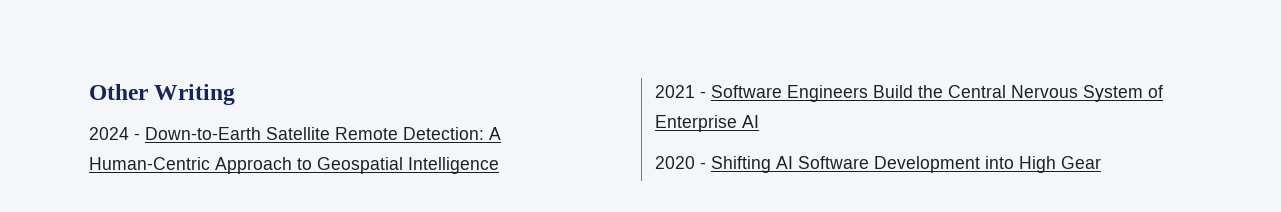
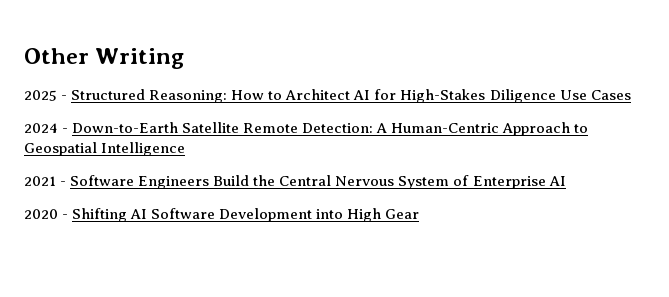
+ 2025 - Structured Reasoning: How to Architect AI for High-Stakes Diligence Use Cases

